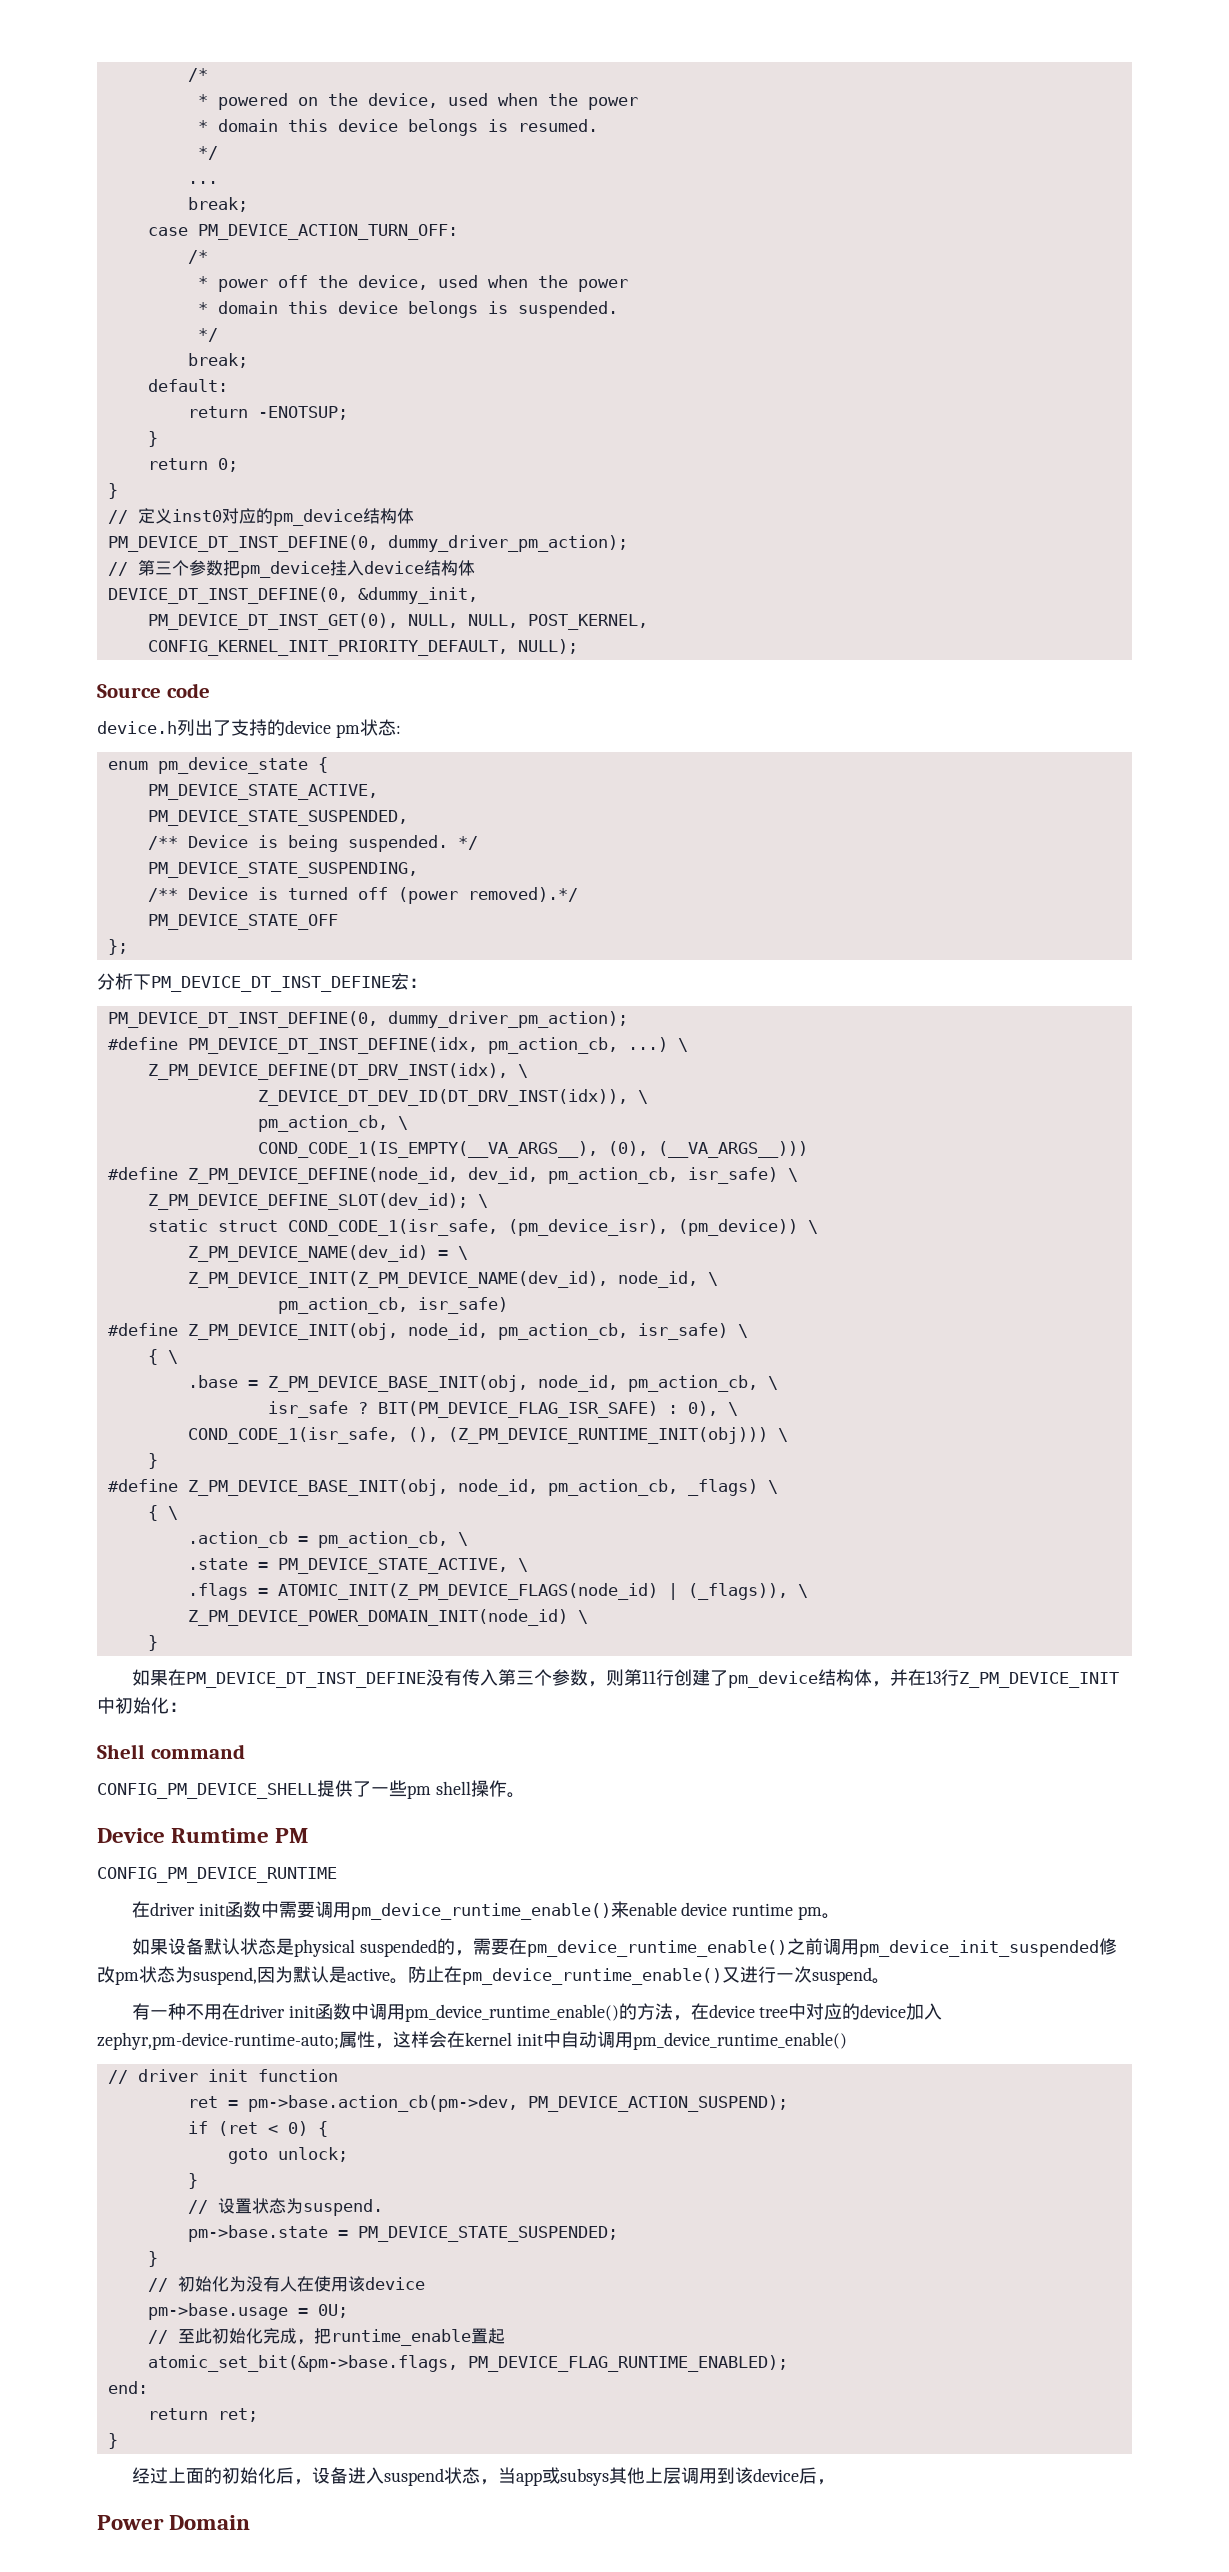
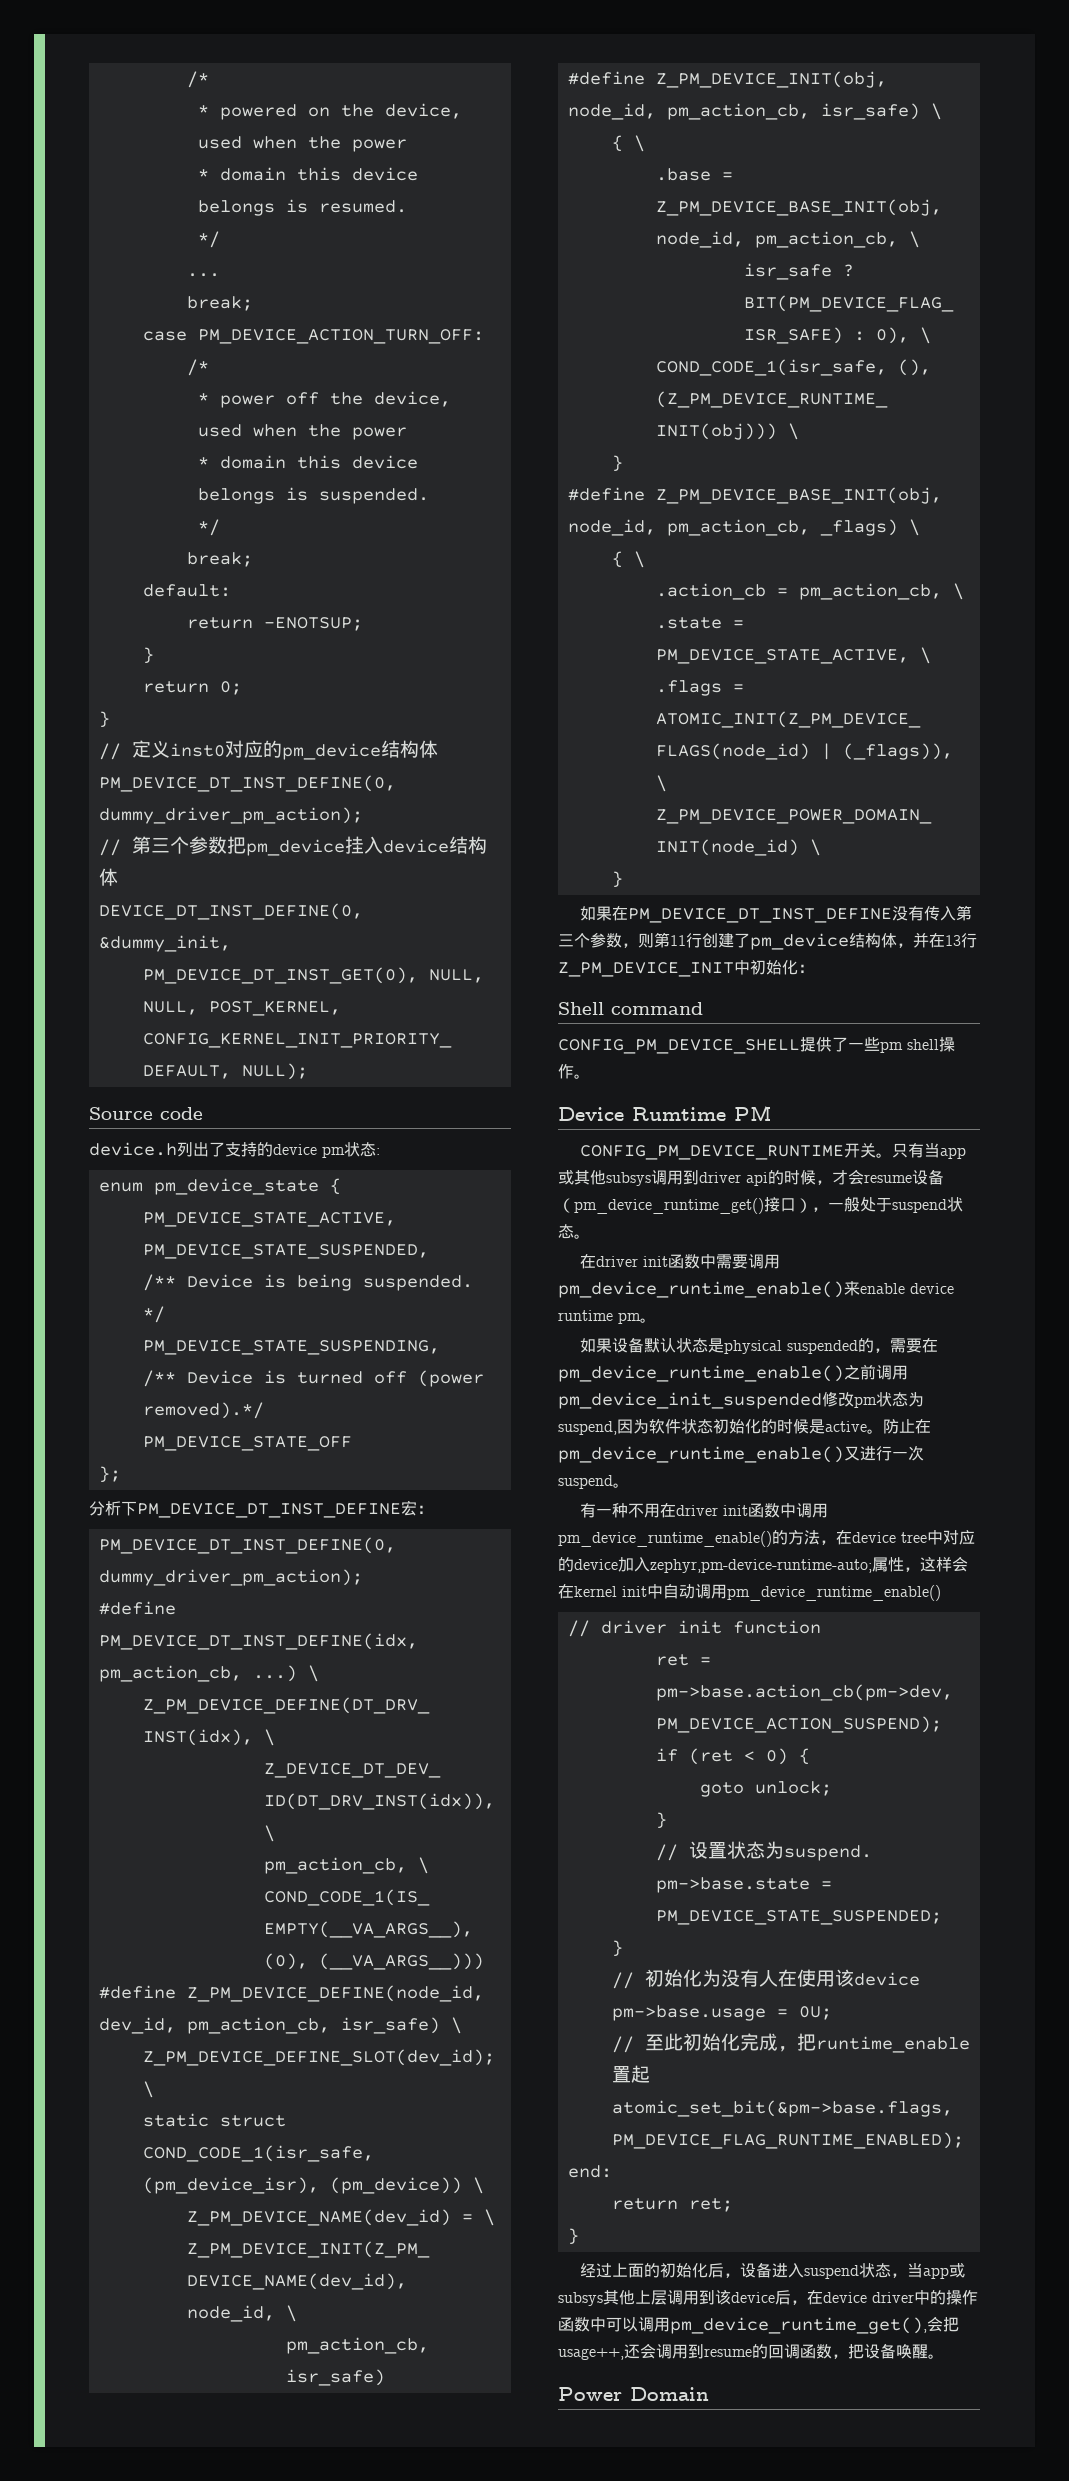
- CONFIG_PM_DEVICE_RUNTIME
+ CONFIG_PM_DEVICE_RUNTIME开关。只有当app或其他subsys调用到driver api的时候，才会resume设备（pm_device_runtime_get()接口），一般处于suspend状态。
- 如果设备默认状态是physical suspended的，需要在pm_device_runtime_enable()之前调用pm_device_init_suspended修改pm状态为suspend,因为默认是active。
+ 如果设备默认状态是physical suspended的，需要在pm_device_runtime_enable()之前调用pm_device_init_suspended修改pm状态为suspend,因为软件状态初始化的时候是active。
- 经过上面的初始化后，设备进入suspend状态，当app或subsys其他上层调用到该device后，
+ 经过上面的初始化后，设备进入suspend状态，当app或subsys其他上层调用到该device后，在device driver中的操作函数中可以调用pm_device_runtime_get(),会把usage++,还会调用到resume的回调函数，把设备唤醒。

